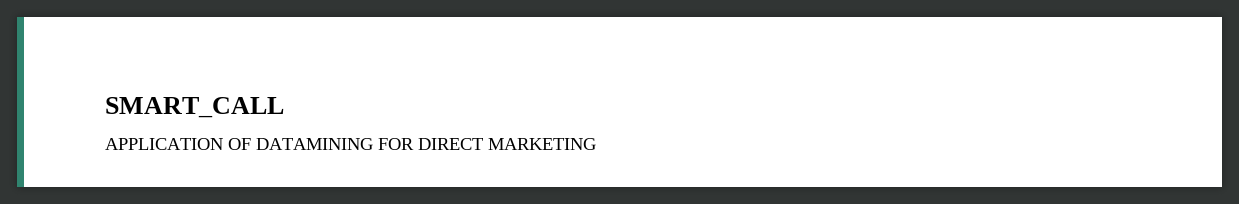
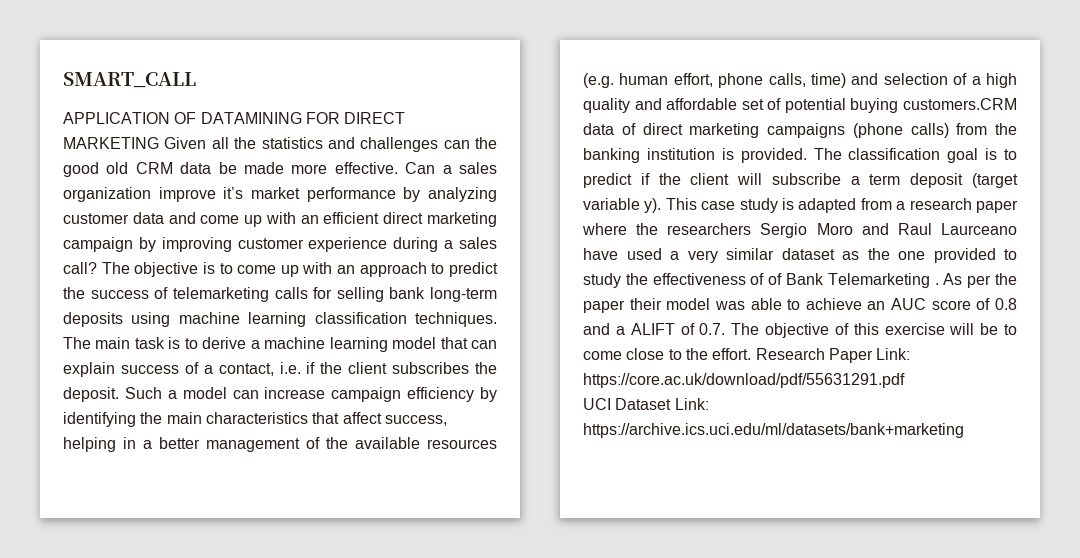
- APPLICATION OF DATAMINING FOR DIRECT MARKETING
+ APPLICATION OF DATAMINING FOR DIRECT MARKETING Given all the statistics and challenges can the good old CRM data be made more effective. Can a sales organization improve it’s market performance by analyzing customer data and come up with an efficient direct marketing campaign by improving customer experience during a sales call? The objective is to come up with an approach to predict the success of telemarketing calls for selling bank long-term deposits using machine learning classification techniques. The main task is to derive a machine learning model that can explain success of a contact, i.e. if the client subscribes the deposit. Such a model can increase campaign efficiency by identifying the main characteristics that affect success, helping in a better management of the available resources (e.g. human effort, phone calls, time) and selection of a high quality and affordable set of potential buying customers.CRM data of direct marketing campaigns (phone calls) from the banking institution is provided. The classification goal is to predict if the client will subscribe a term deposit (target variable y). This case study is adapted from a research paper where the researchers Sergio Moro and Raul Laurceano have used a very similar dataset as the one provided to study the effectiveness of of Bank Telemarketing . As per the paper their model was able to achieve an AUC score of 0.8 and a ALIFT of 0.7. The objective of this exercise will be to come close to the effort. Research Paper Link: https://core.ac.uk/download/pdf/55631291.pdf
+ UCI Dataset Link: https://archive.ics.uci.edu/ml/datasets/bank+marketing

